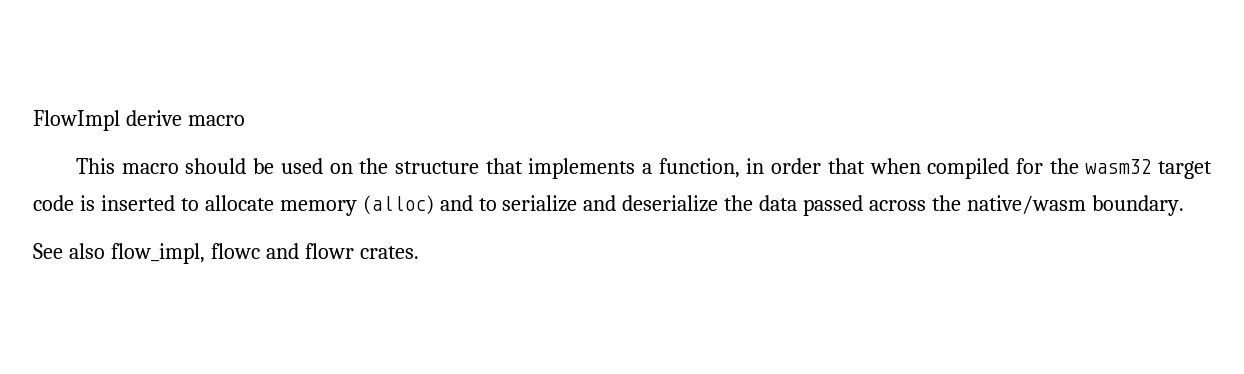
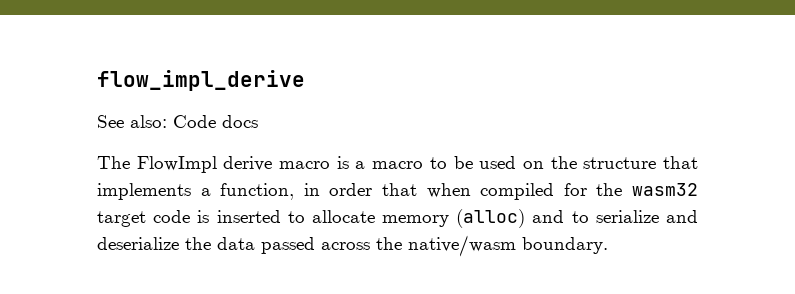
- FlowImpl derive macro
- This macro should be used on the structure that implements a function, in order that when compiled for the wasm32 target code is inserted to allocate memory (alloc) and to serialize and deserialize the data passed across the native/wasm boundary.
+ flow_impl_derive
+ See also: Code docs
+ The FlowImpl derive macro is a macro to be used on the structure that implements a function, in order that when compiled for the wasm32 target code is inserted to allocate memory (alloc) and to serialize and deserialize the data passed across the native/wasm boundary.
- See also flow_impl, flowc and flowr crates.

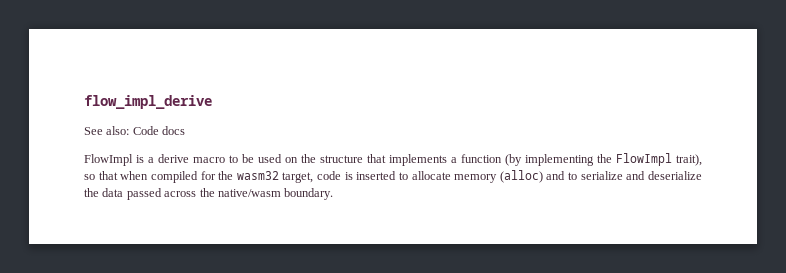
- The FlowImpl derive macro is a macro to be used on the structure that implements a function, in order that when compiled for the wasm32 target code is inserted to allocate memory (alloc) and to serialize and deserialize the data passed across the native/wasm boundary.
+ FlowImpl is a derive macro to be used on the structure that implements a function (by implementing the FlowImpl trait), so that when compiled for the wasm32 target, code is inserted to allocate memory (alloc) and to serialize and deserialize the data passed across the native/wasm boundary.

